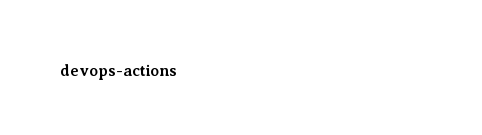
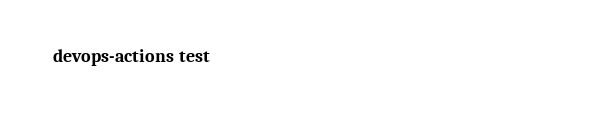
- devops-actions
+ devops-actions test

